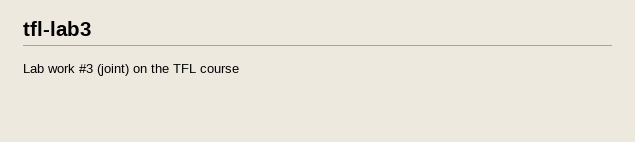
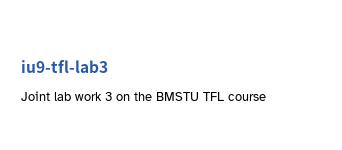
- tfl-lab3
- Lab work #3 (joint) on the TFL course
+ iu9-tfl-lab3
+ Joint lab work 3 on the BMSTU TFL course

